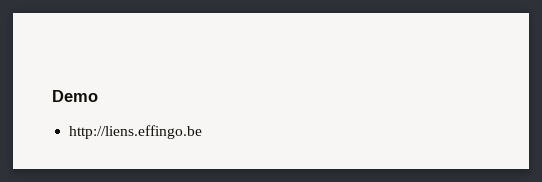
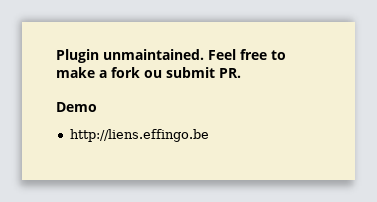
+ Plugin unmaintained. Feel free to make a fork ou submit PR.

